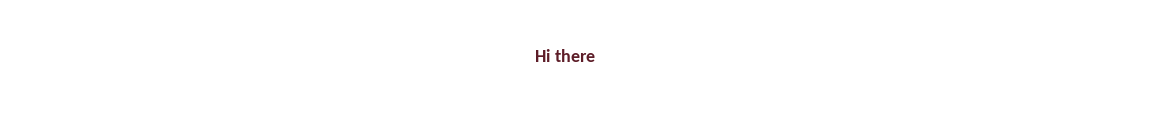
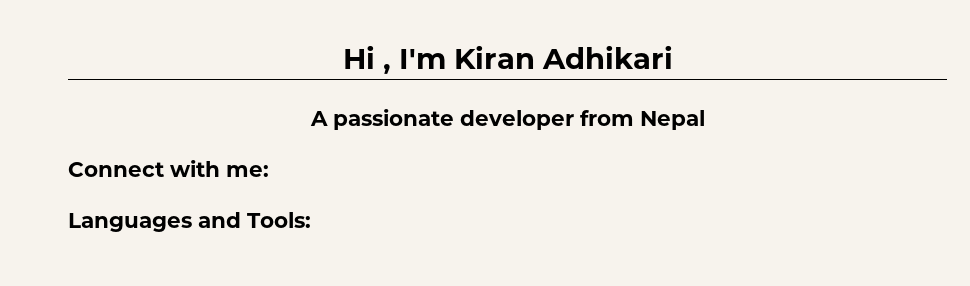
- Hi there
+ Hi , I'm Kiran Adhikari
+ A passionate developer from Nepal
+ Connect with me:
+ Languages and Tools:

